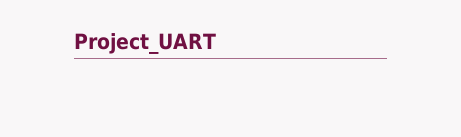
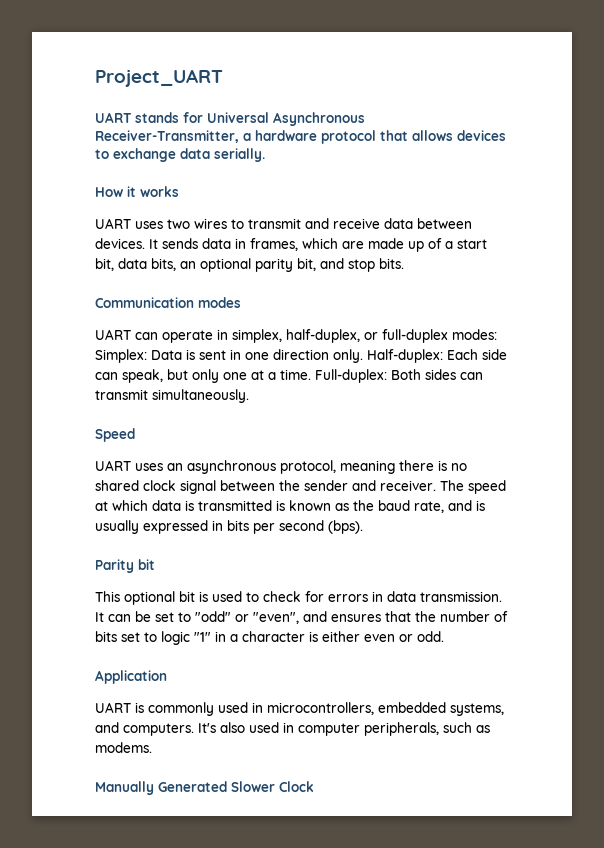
+ UART stands for Universal Asynchronous Receiver-Transmitter, a hardware protocol that allows devices to exchange data serially.
+ How it works
+ UART uses two wires to transmit and receive data between devices. It sends data in frames, which are made up of a start bit, data bits, an optional parity bit, and stop bits.
+ Communication modes
+ UART can operate in simplex, half-duplex, or full-duplex modes: Simplex: Data is sent in one direction only. Half-duplex: Each side can speak, but only one at a time. Full-duplex: Both sides can transmit simultaneously.
+ Speed
+ UART uses an asynchronous protocol, meaning there is no shared clock signal between the sender and receiver. The speed at which data is transmitted is known as the baud rate, and is usually expressed in bits per second (bps).
+ Parity bit
+ This optional bit is used to check for errors in data transmission. It can be set to "odd" or "even", and ensures that the number of bits set to logic "1" in a character is either even or odd.
+ Application
+ UART is commonly used in microcontrollers, embedded systems, and computers. It's also used in computer peripherals, such as modems.
+ Manually Generated Slower Clock

